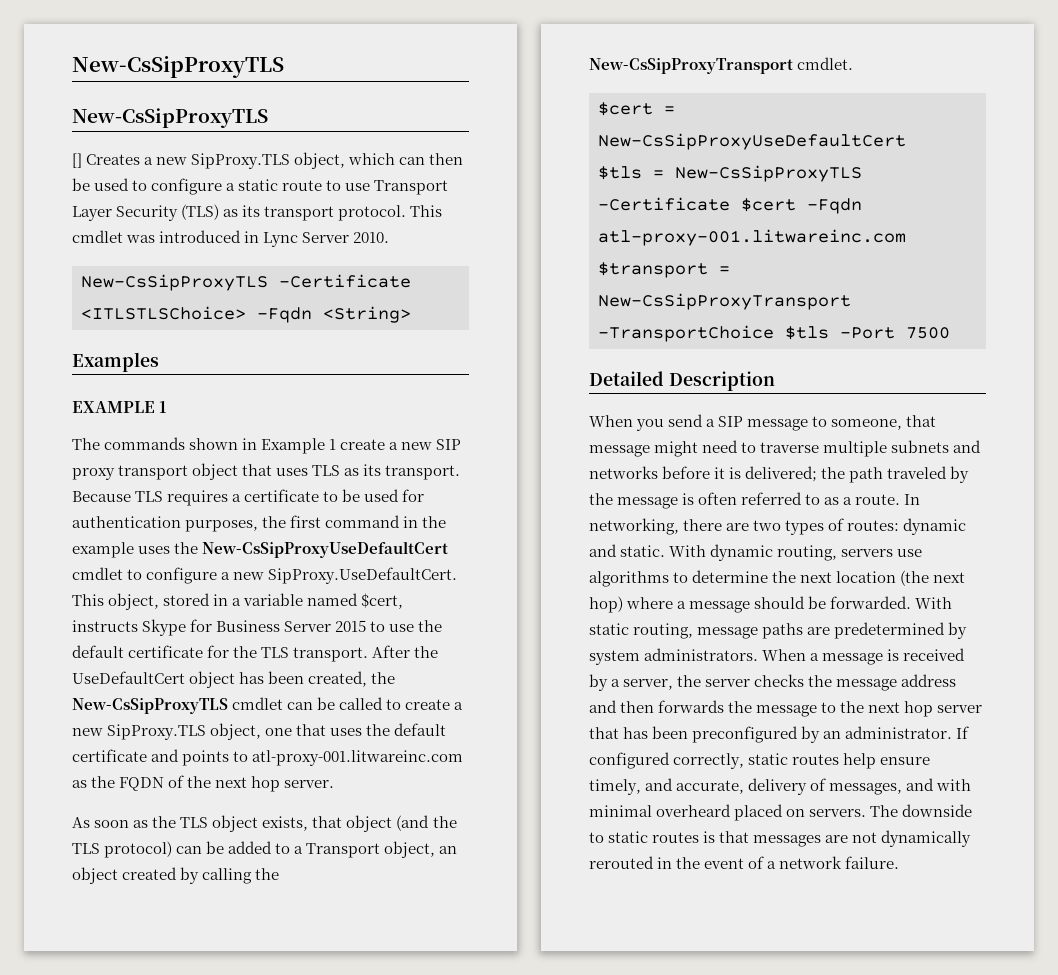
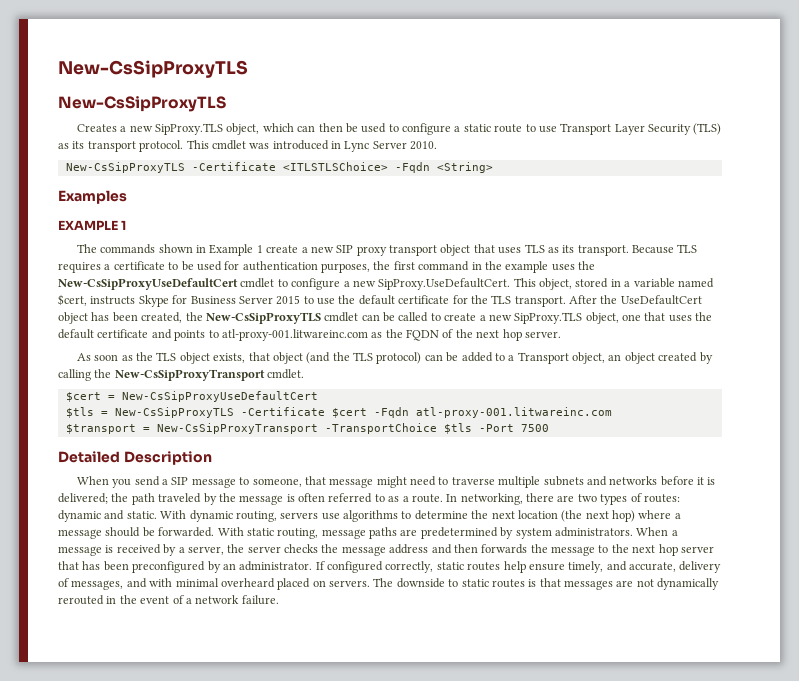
- [] Creates a new SipProxy.TLS object, which can then be used to configure a static route to use Transport Layer Security (TLS) as its transport protocol.
+ Creates a new SipProxy.TLS object, which can then be used to configure a static route to use Transport Layer Security (TLS) as its transport protocol.

